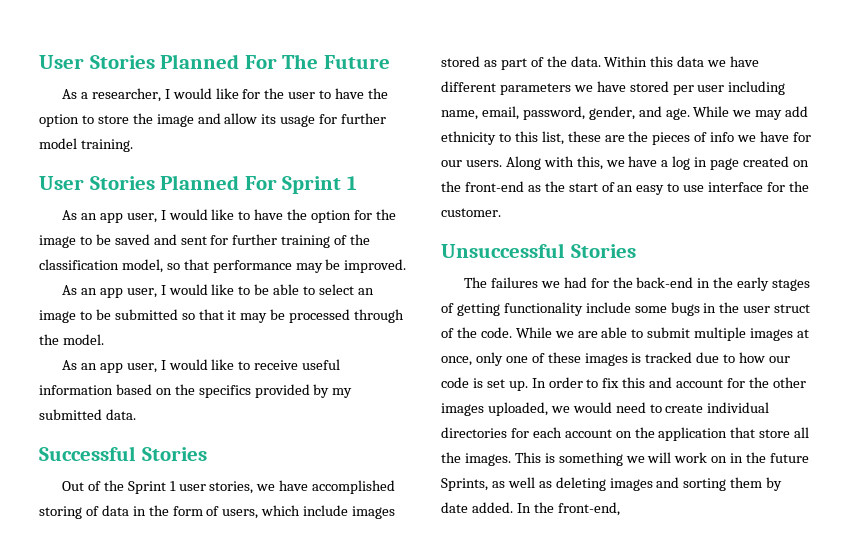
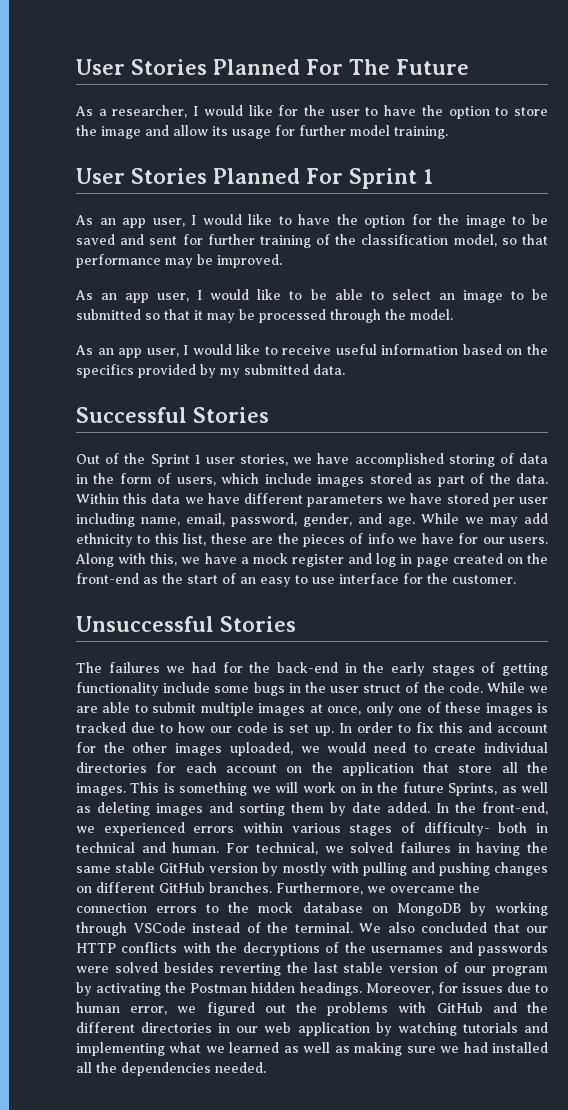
- Along with this, we have a log in page created on the front-end as the start of an easy to use interface for the customer.
+ Along with this, we have a mock register and log in page created on the front-end as the start of an easy to use interface for the customer.
- In the front-end,
+ In the front-end, we experienced errors within various stages of difficulty- both in technical and human. For technical, we solved failures in having the same stable GitHub version by mostly with pulling and pushing changes on different GitHub branches. Furthermore, we overcame the connection errors to the mock database on MongoDB by working through VSCode instead of the terminal. We also concluded that our HTTP conflicts with the decryptions of the usernames and passwords were solved besides reverting the last stable version of our program by activating the Postman hidden headings. Moreover, for issues due to human error, we figured out the problems with GitHub and the different directories in our web application by watching tutorials and implementing what we learned as well as making sure we had installed all the dependencies needed.

